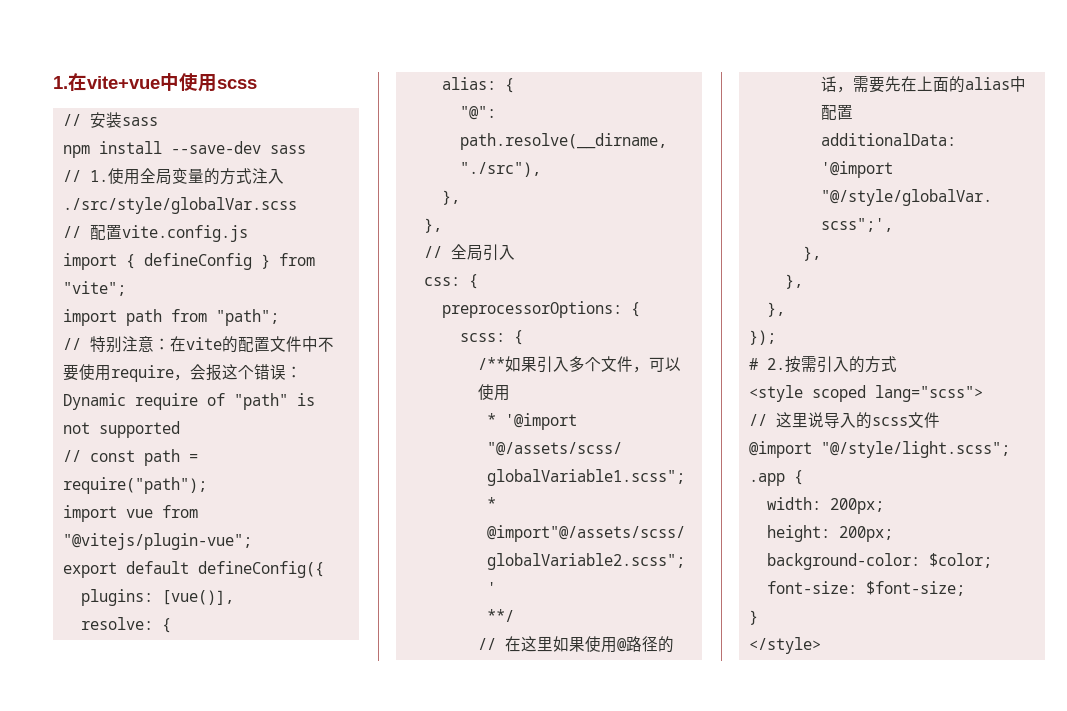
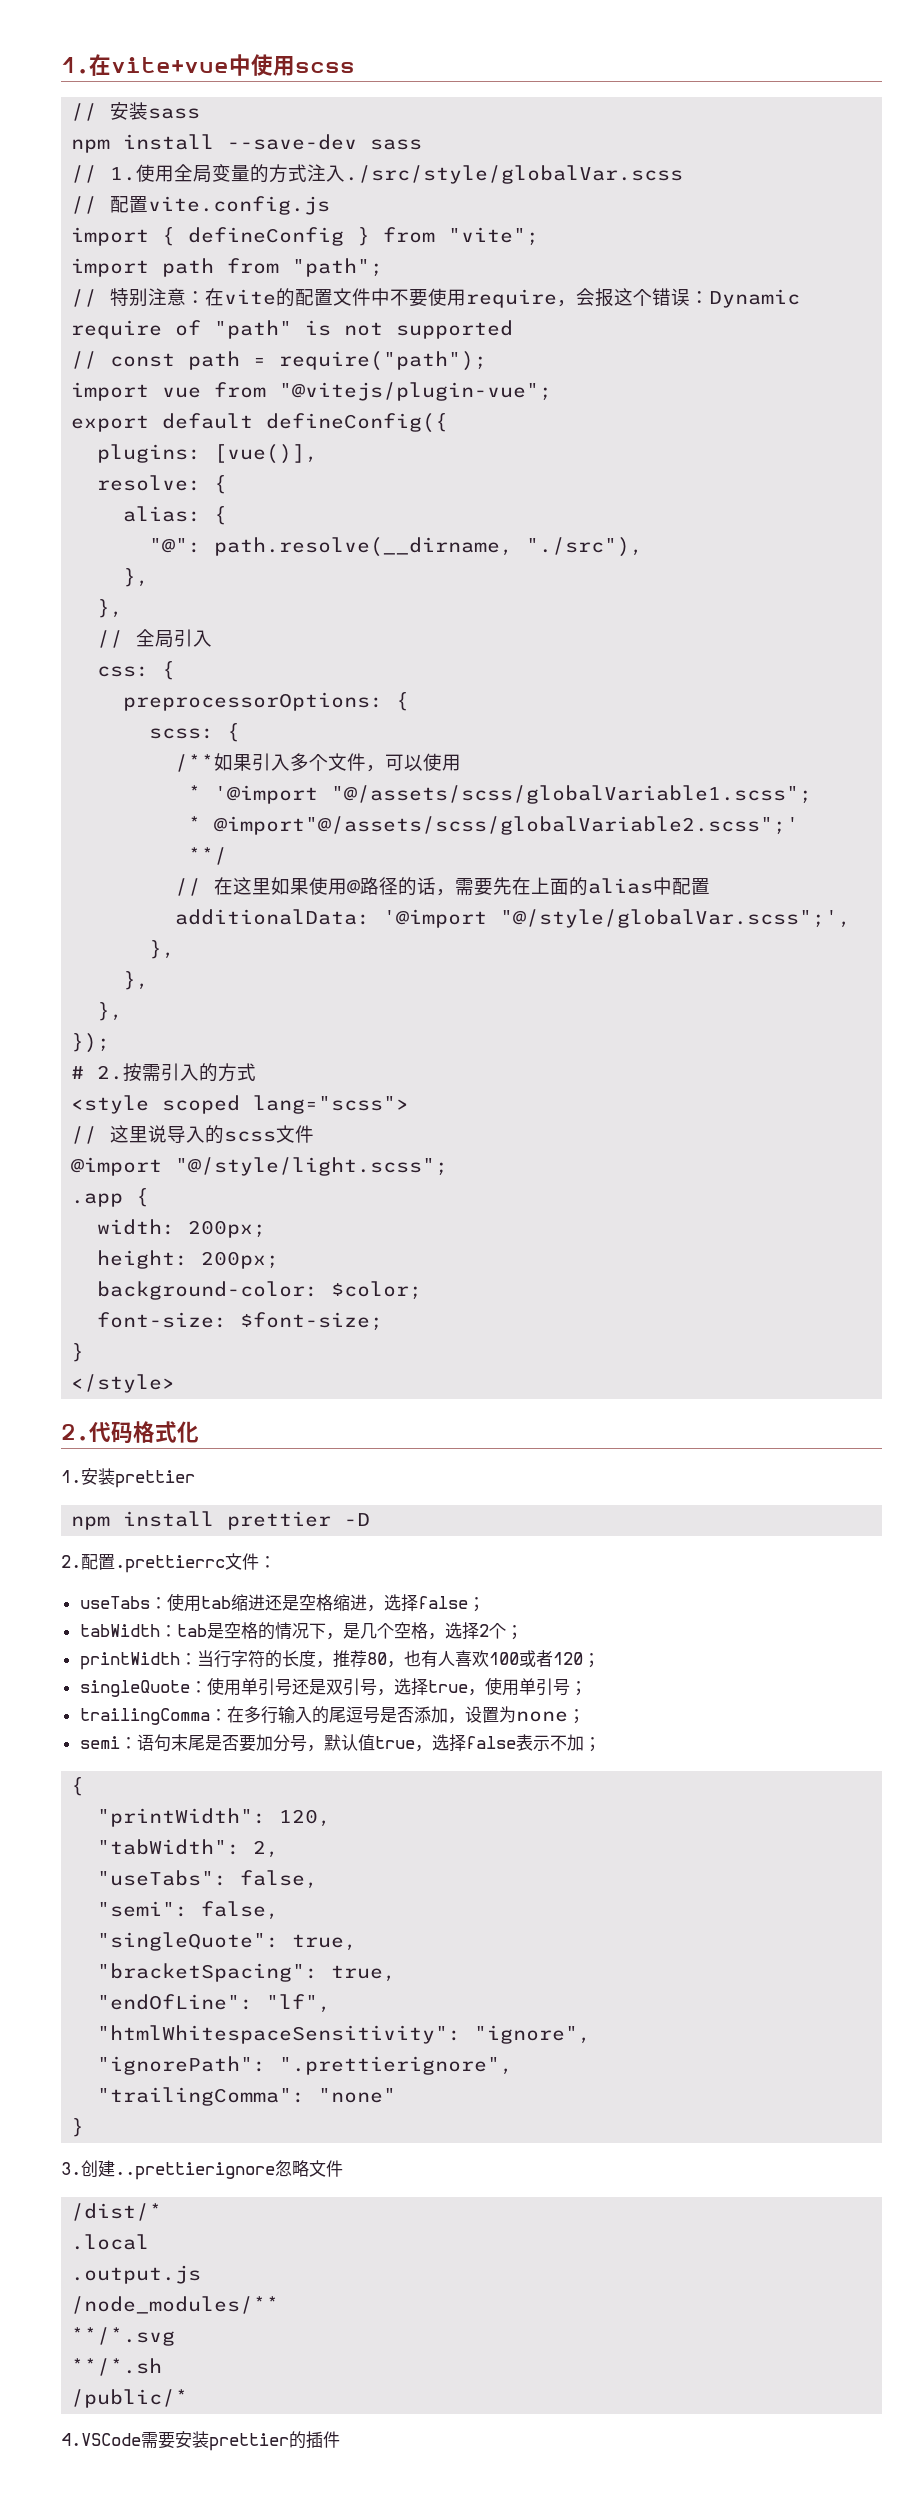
+ 2.代码格式化
+ 1.安装prettier
+ npm install prettier -D
+ 2.配置.prettierrc文件：
+ useTabs：使用tab缩进还是空格缩进，选择false；
+ tabWidth：tab是空格的情况下，是几个空格，选择2个；
+ printWidth：当行字符的长度，推荐80，也有人喜欢100或者120；
+ singleQuote：使用单引号还是双引号，选择true，使用单引号；
+ trailingComma：在多行输入的尾逗号是否添加，设置为none；
+ semi：语句末尾是否要加分号，默认值true，选择false表示不加；
+ {
+ "printWidth": 120,
+ "tabWidth": 2,
+ "useTabs": false,
+ "semi": false,
+ "singleQuote": true,
+ "bracketSpacing": true,
+ "endOfLine": "lf",
+ "htmlWhitespaceSensitivity": "ignore",
+ "ignorePath": ".prettierignore",
+ "trailingComma": "none"
+ }
+ 3.创建..prettierignore忽略文件
+ /dist/*
+ .local
+ .output.js
+ /node_modules/**
+ **/*.svg
+ **/*.sh
+ /public/*
+ 4.VSCode需要安装prettier的插件

